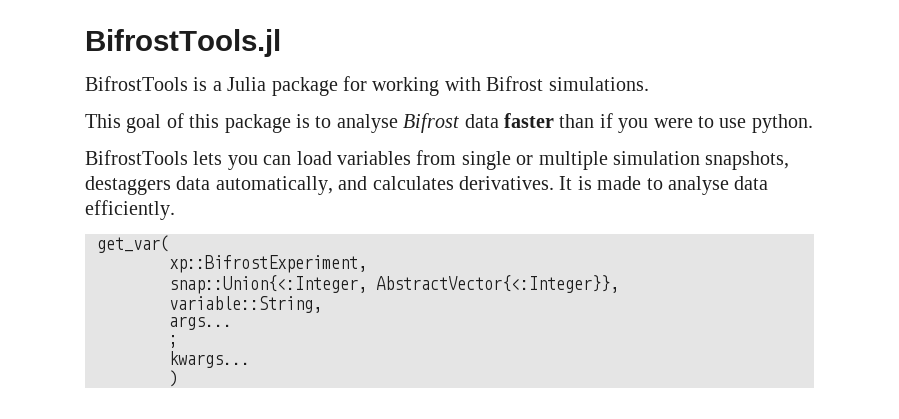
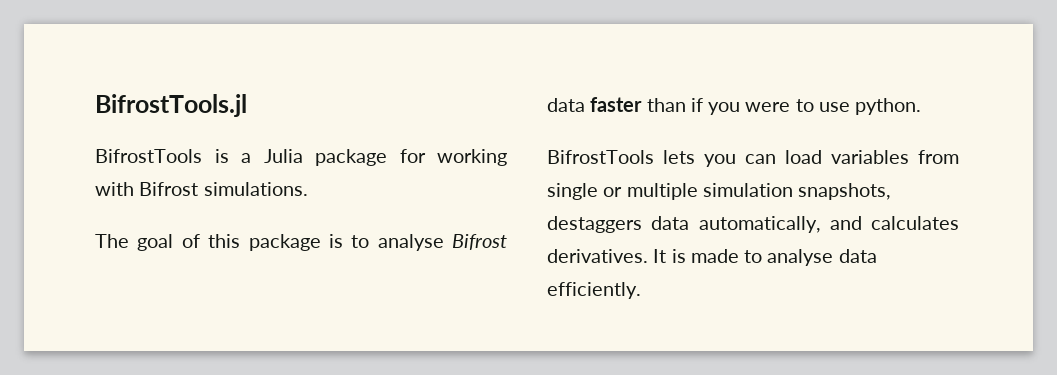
- This goal of this package is to analyse Bifrost data faster than if you were to use python.
+ The goal of this package is to analyse Bifrost data faster than if you were to use python.
- get_var(
- xp::BifrostExperiment,
- snap::Union{<:Integer, AbstractVector{<:Integer}},
- variable::String,
- args...
- ;
- kwargs...
- )

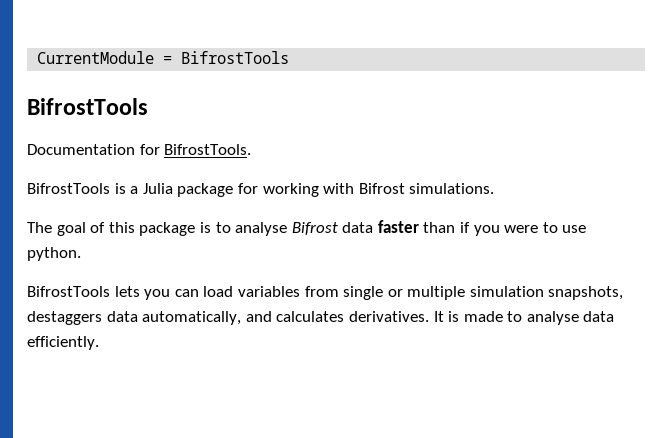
- BifrostTools.jl
+ CurrentModule = BifrostTools
+ BifrostTools
+ Documentation for BifrostTools.

